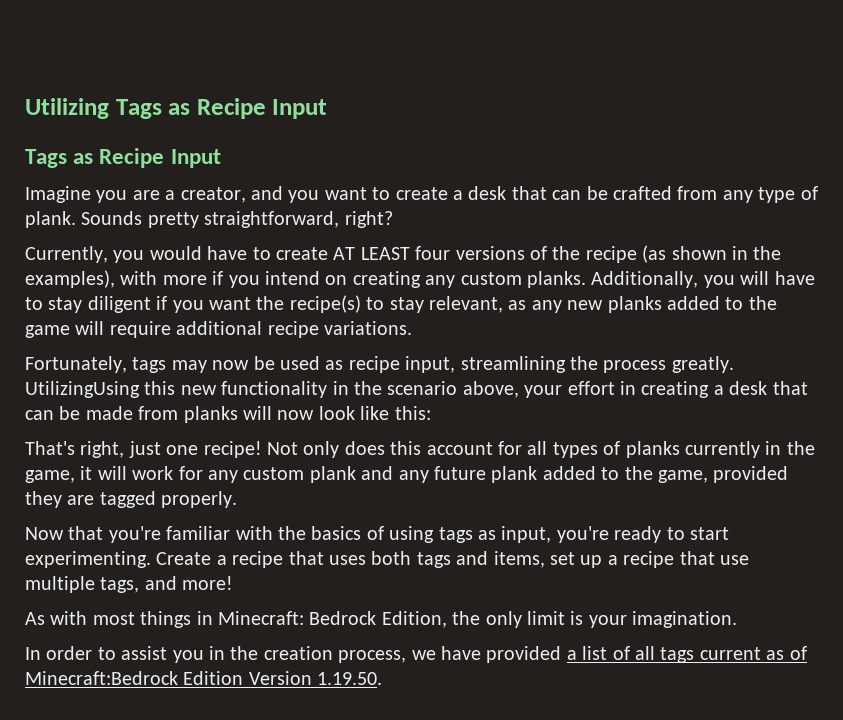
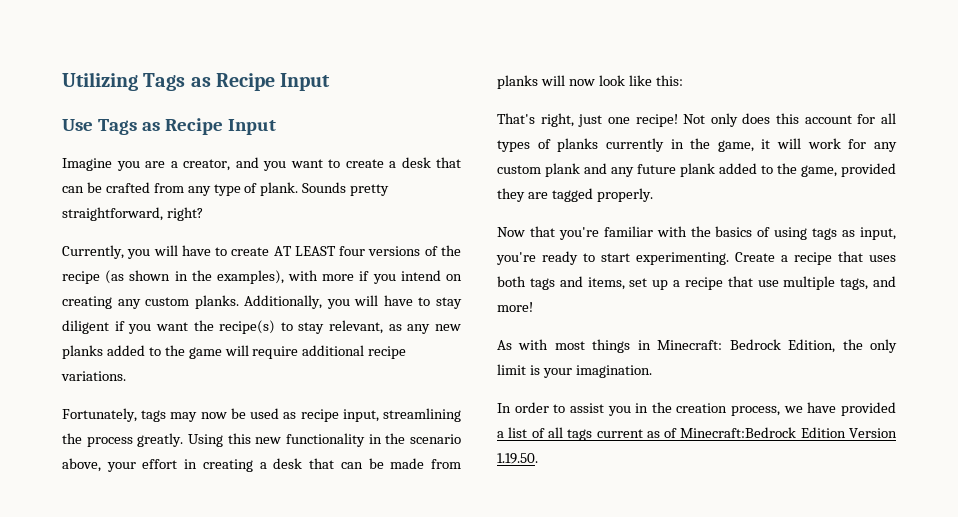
  Utilizing Tags as Recipe Input
- Tags as Recipe Input
+ Use Tags as Recipe Input
- Currently, you would have to create AT LEAST four versions of the recipe (as shown in the examples), with more if you intend on creating any custom planks.
+ Currently, you will have to create AT LEAST four versions of the recipe (as shown in the examples), with more if you intend on creating any custom planks.
- UtilizingUsing this new functionality in the scenario above, your effort in creating a desk that can be made from planks will now look like this:
+ Using this new functionality in the scenario above, your effort in creating a desk that can be made from planks will now look like this:

